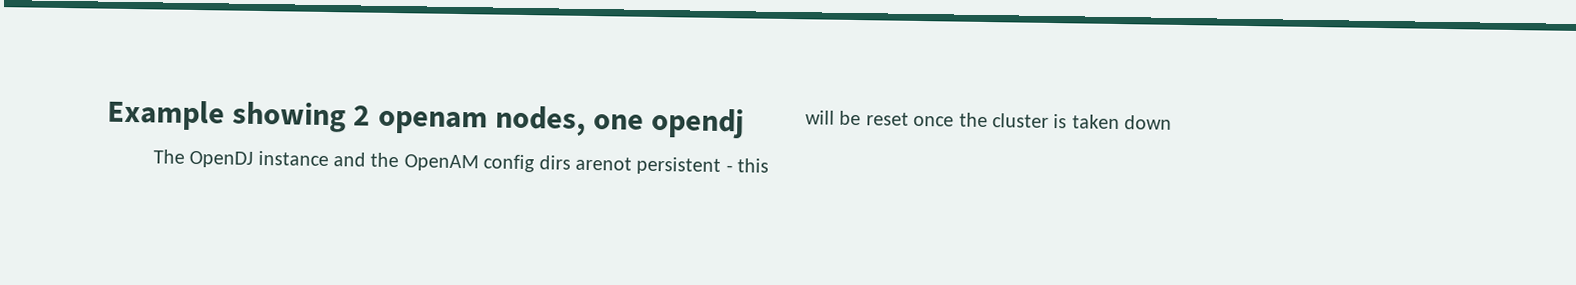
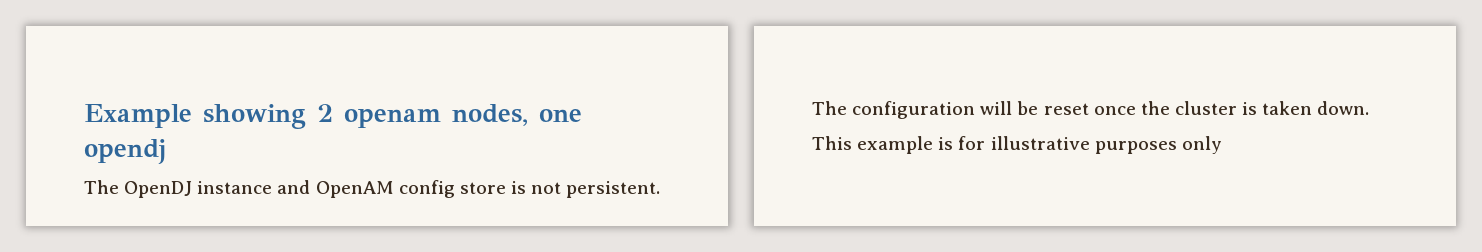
- The OpenDJ instance and the OpenAM config dirs arenot persistent - this will be reset once the cluster is taken down
+ The OpenDJ instance and OpenAM config store is not persistent. The configuration will be reset once the cluster is taken down.
+ This example is for illustrative purposes only

